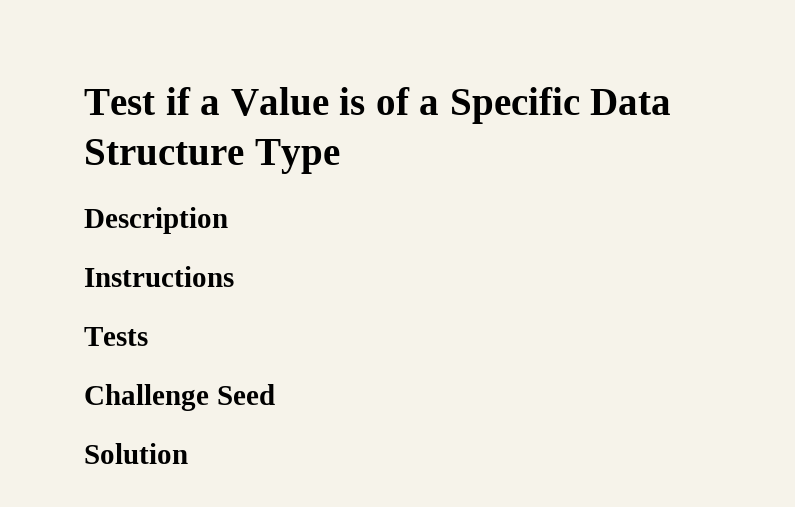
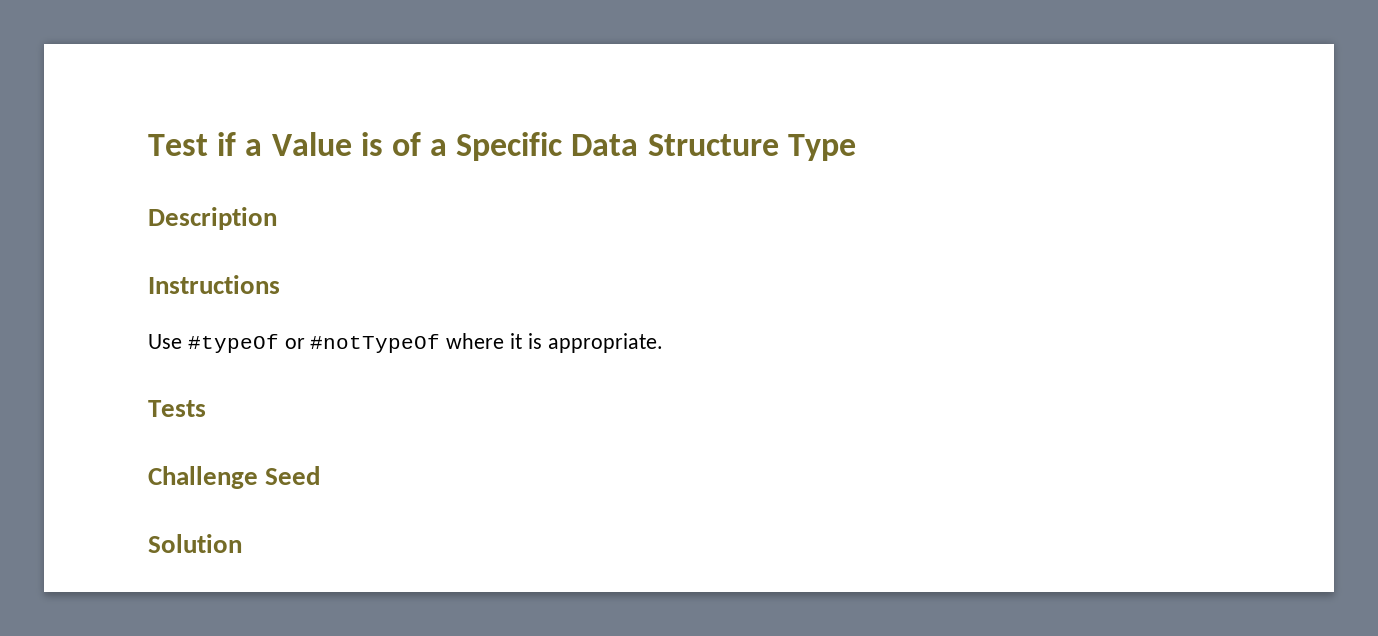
+ Use #typeOf or #notTypeOf where it is appropriate.

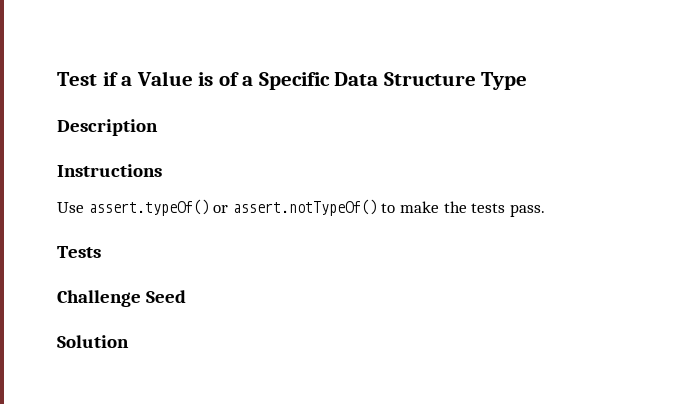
- Use #typeOf or #notTypeOf where it is appropriate.
+ Use assert.typeOf() or assert.notTypeOf() to make the tests pass.

